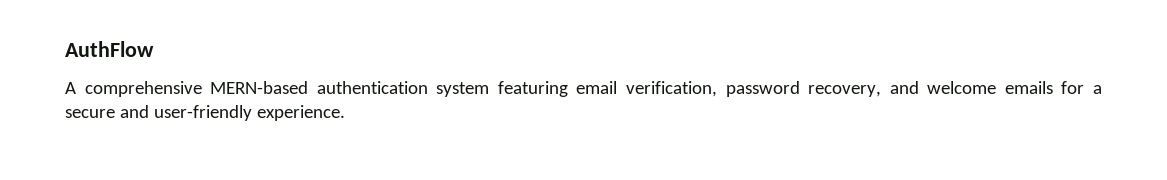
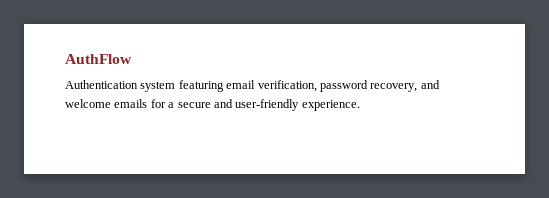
- A comprehensive MERN-based authentication system featuring email verification, password recovery, and welcome emails for a secure and user-friendly experience.
+ Authentication system featuring email verification, password recovery, and welcome emails for a secure and user-friendly experience.

